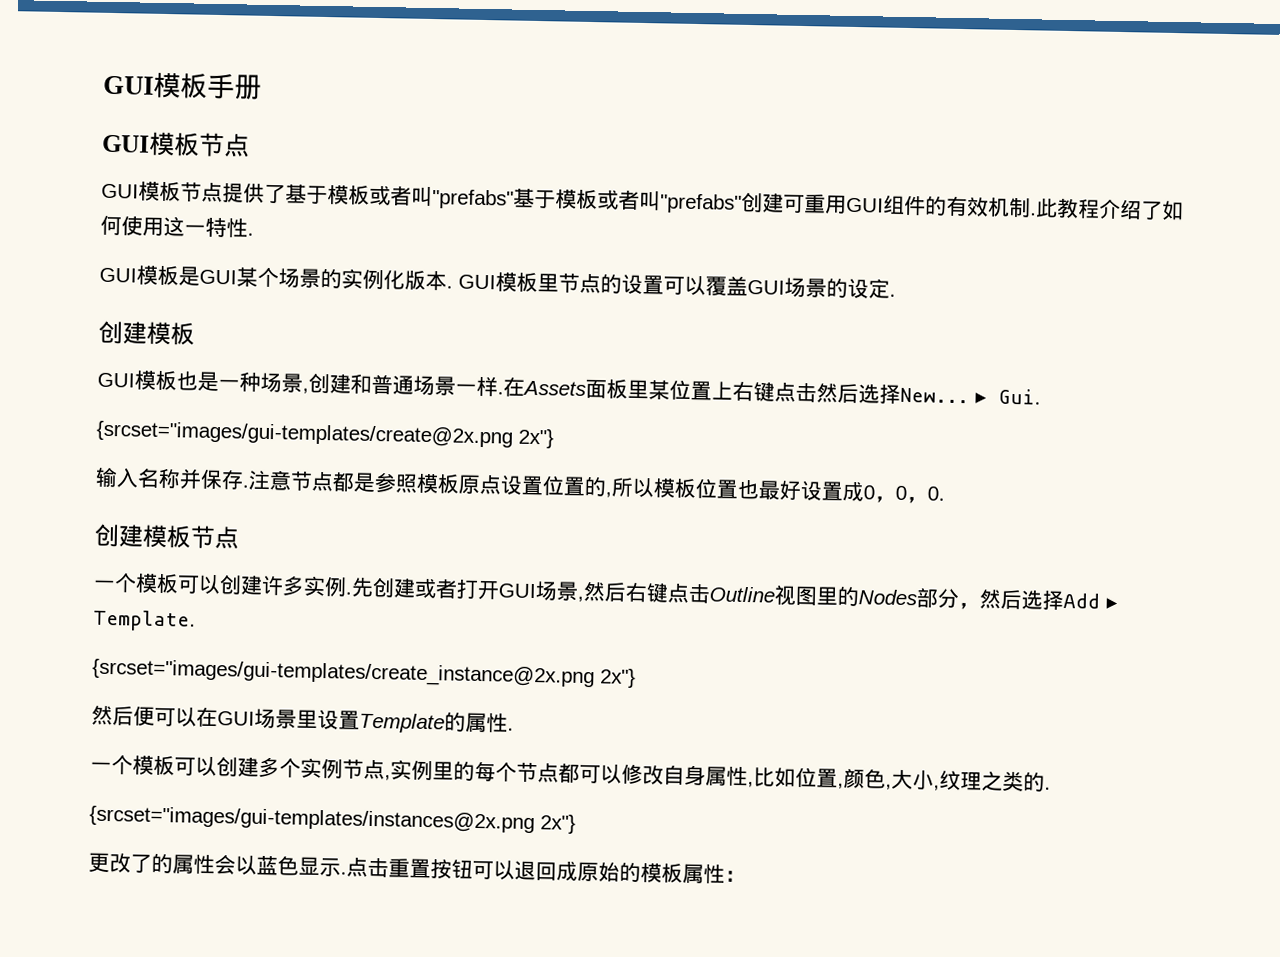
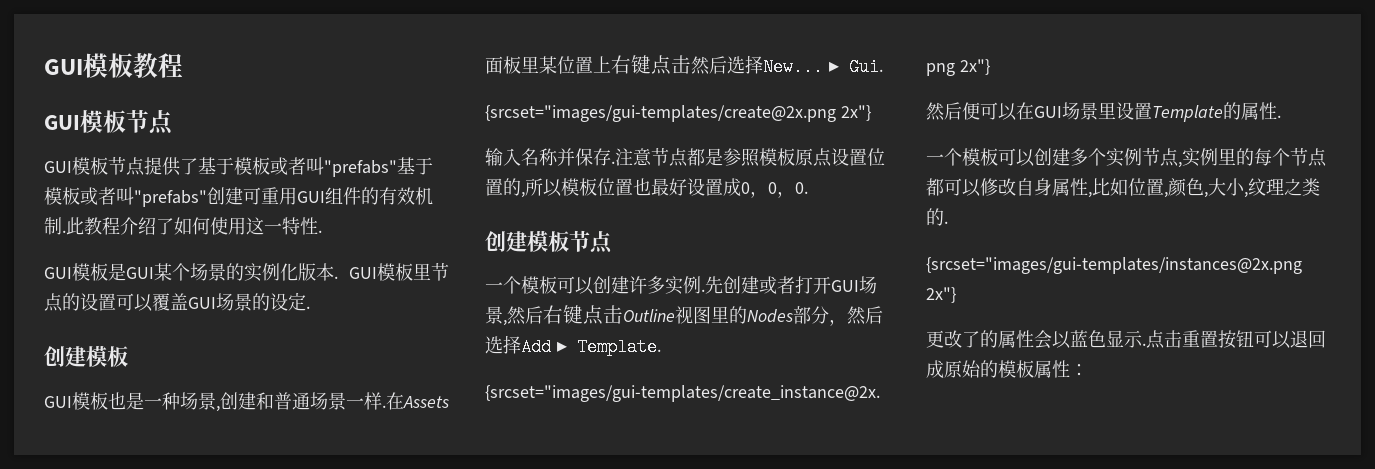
- GUI模板手册
+ GUI模板教程

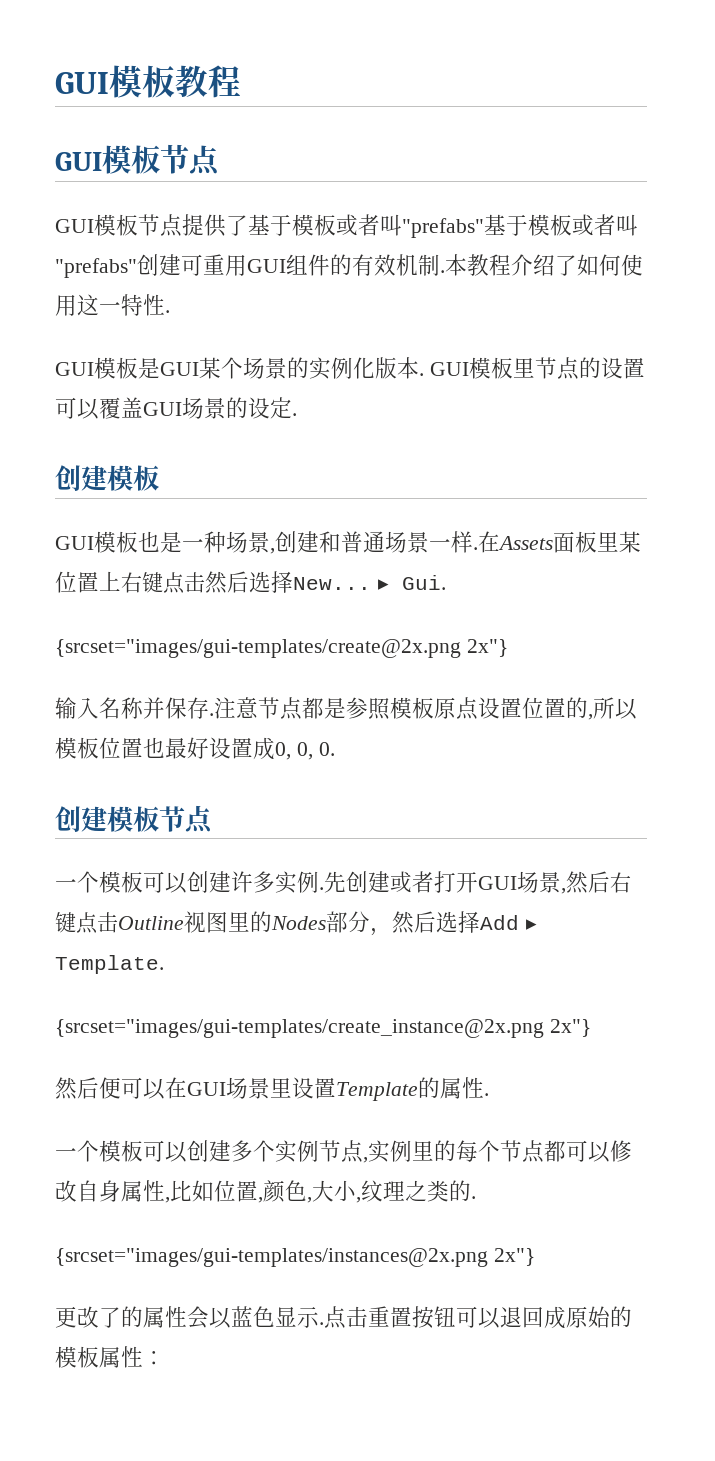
- 此教程介绍了如何使用这一特性.
+ 本教程介绍了如何使用这一特性.
- 注意节点都是参照模板原点设置位置的,所以模板位置也最好设置成0，0，0.
+ 注意节点都是参照模板原点设置位置的,所以模板位置也最好设置成0, 0, 0.

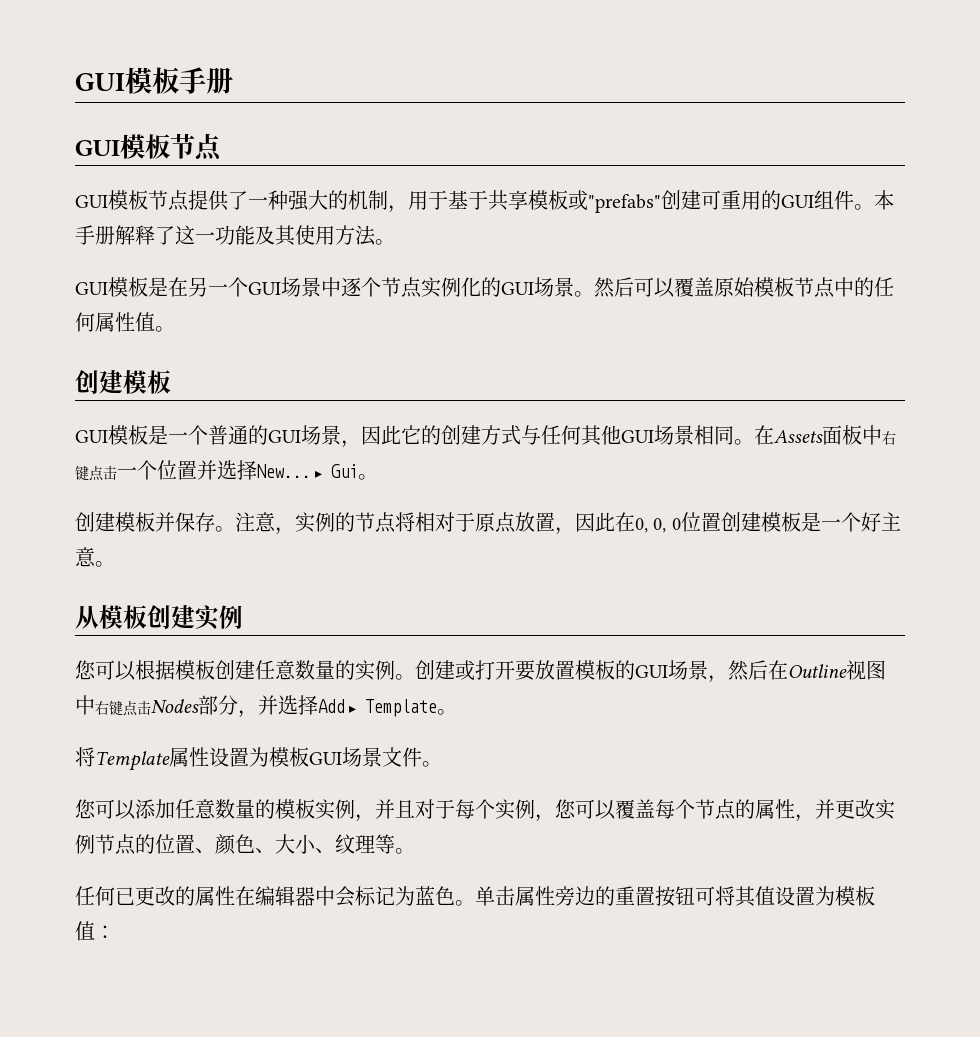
- GUI模板教程
+ GUI模板手册
- GUI模板节点提供了基于模板或者叫"prefabs"基于模板或者叫"prefabs"创建可重用GUI组件的有效机制.本教程介绍了如何使用这一特性.
- GUI模板是GUI某个场景的实例化版本. GUI模板里节点的设置可以覆盖GUI场景的设定.
+ GUI模板节点提供了一种强大的机制，用于基于共享模板或"prefabs"创建可重用的GUI组件。本手册解释了这一功能及其使用方法。
+ GUI模板是在另一个GUI场景中逐个节点实例化的GUI场景。然后可以覆盖原始模板节点中的任何属性值。
  创建模板
- GUI模板也是一种场景,创建和普通场景一样.在Assets面板里某位置上右键点击然后选择New... ▸ Gui.
- {srcset="images/gui-templates/create@2x.png 2x"}
- 输入名称并保存.注意节点都是参照模板原点设置位置的,所以模板位置也最好设置成0, 0, 0.
- 创建模板节点
- 一个模板可以创建许多实例.先创建或者打开GUI场景,然后右键点击Outline视图里的Nodes部分，然后选择Add ▸ Template.
- {srcset="images/gui-templates/create_instance@2x.png 2x"}
- 然后便可以在GUI场景里设置Template的属性.
- 一个模板可以创建多个实例节点,实例里的每个节点都可以修改自身属性,比如位置,颜色,大小,纹理之类的.
- {srcset="images/gui-templates/instances@2x.png 2x"}
- 更改了的属性会以蓝色显示.点击重置按钮可以退回成原始的模板属性：
+ GUI模板是一个普通的GUI场景，因此它的创建方式与任何其他GUI场景相同。在Assets面板中右键点击一个位置并选择New... ▸ Gui。
+ 创建模板并保存。注意，实例的节点将相对于原点放置，因此在0, 0, 0位置创建模板是一个好主意。
+ 从模板创建实例
+ 您可以根据模板创建任意数量的实例。创建或打开要放置模板的GUI场景，然后在Outline视图中右键点击Nodes部分，并选择Add ▸ Template。
+ 将Template属性设置为模板GUI场景文件。
+ 您可以添加任意数量的模板实例，并且对于每个实例，您可以覆盖每个节点的属性，并更改实例节点的位置、颜色、大小、纹理等。
+ 任何已更改的属性在编辑器中会标记为蓝色。单击属性旁边的重置按钮可将其值设置为模板值：

